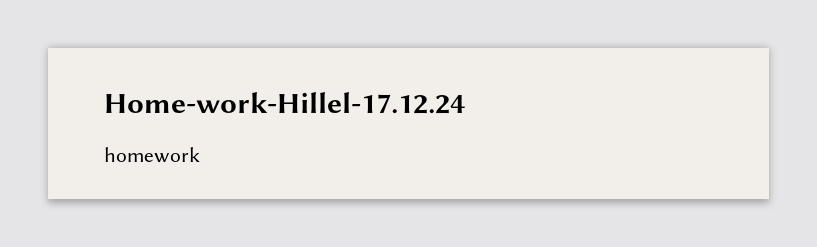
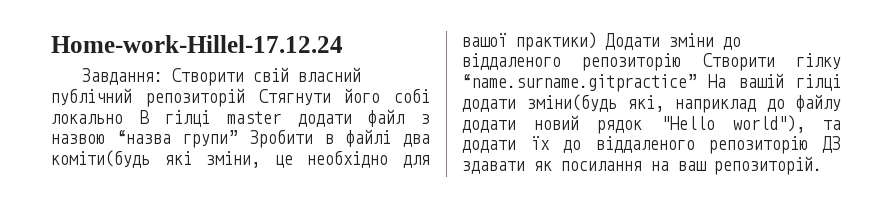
- homework
+ Завдання: Створити свій власний публічний репозиторій Стягнути його собі локально В гілці master додати файл з назвою “назва групи” Зробити в файлі два коміти(будь які зміни, це необхідно для вашої практики) Додати зміни до віддаленого репозиторію Створити гілку “name.surname.gitpractice” На вашій гілці додати зміни(будь які, наприклад до файлу додати новий рядок "Hello world"), та додати їх до віддаленого репозиторію ДЗ здавати як посилання на ваш репозиторій.

